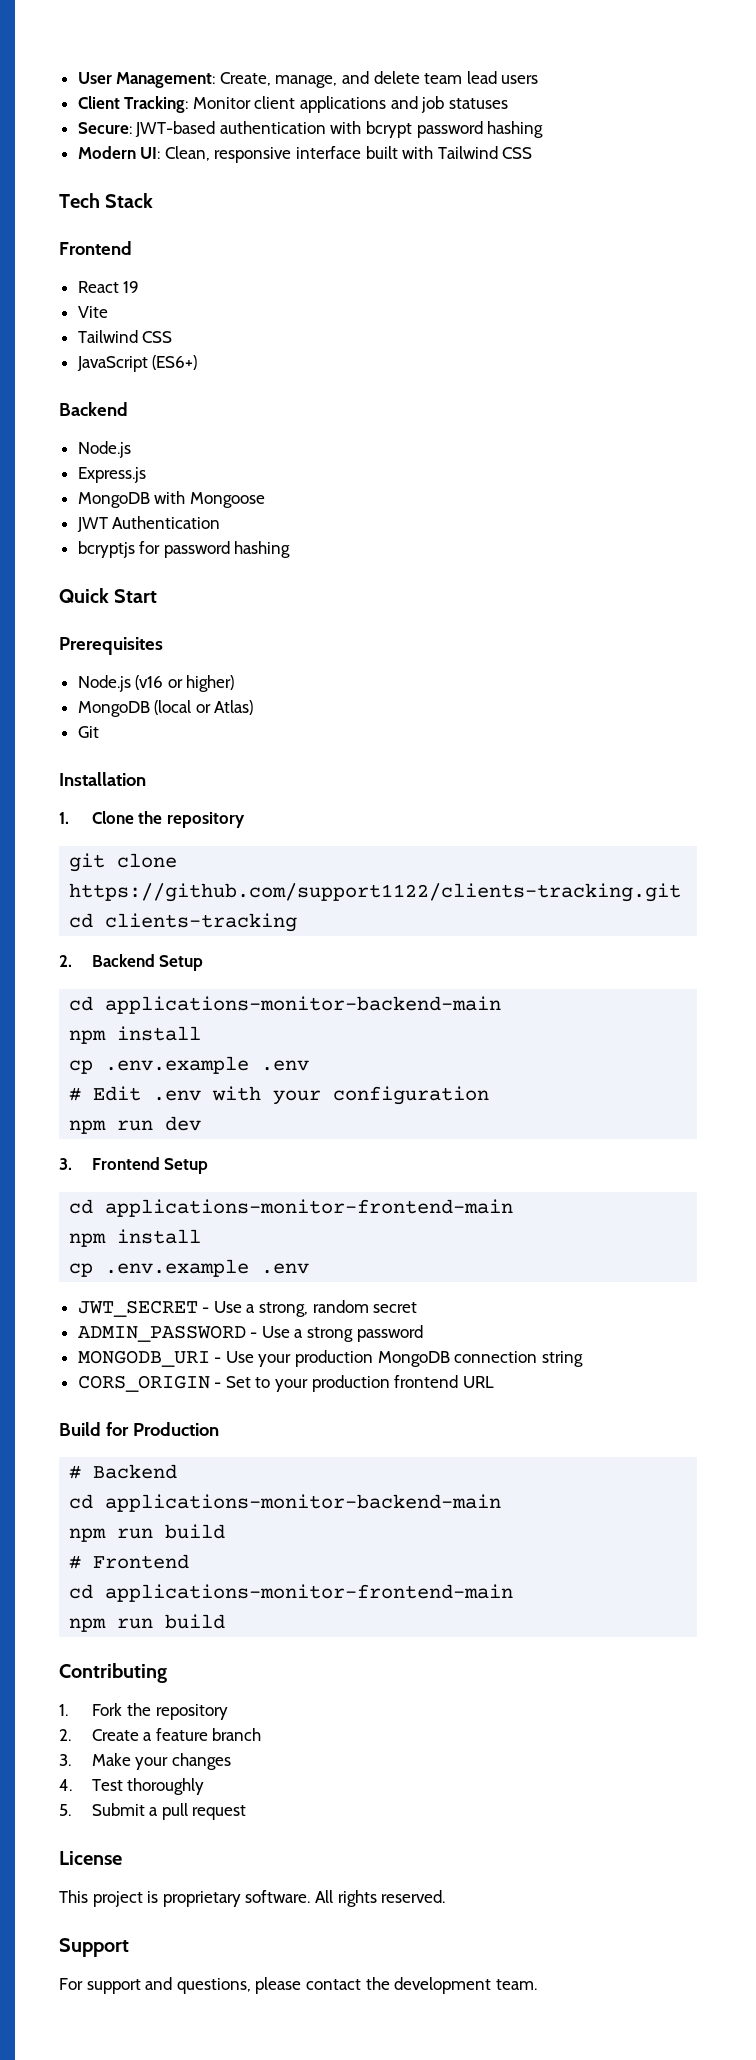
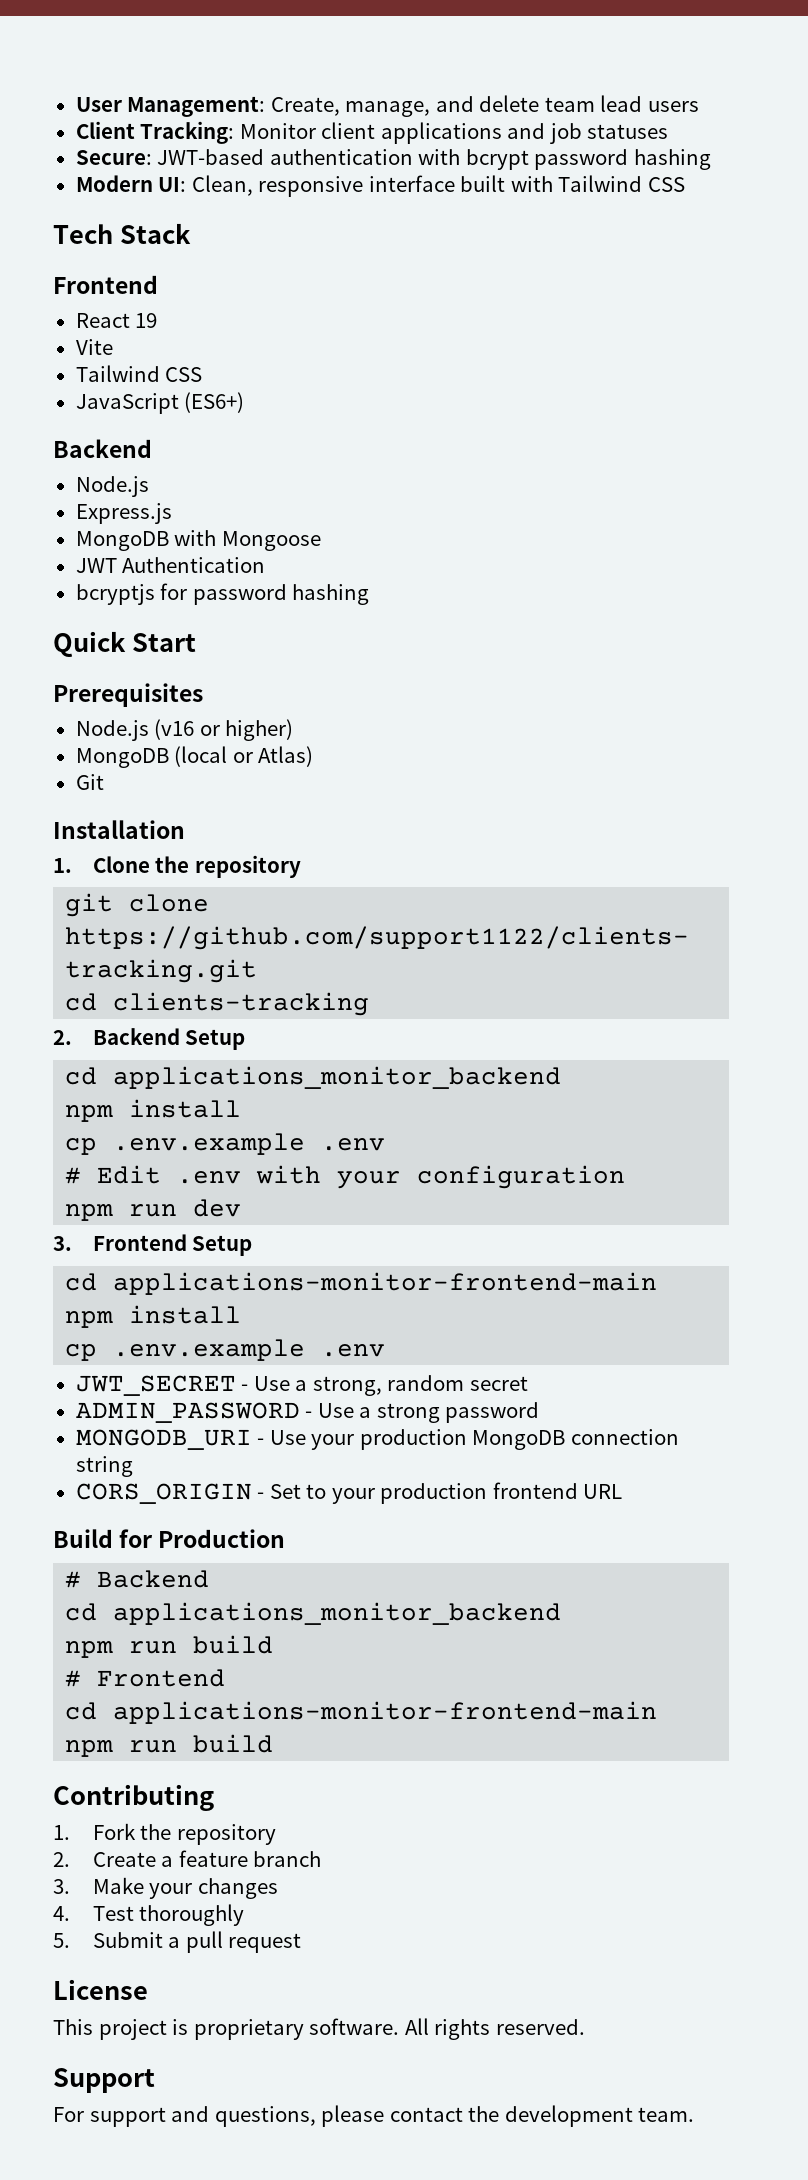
  2. Backend Setup
- cd applications-monitor-backend-main
+ cd applications_monitor_backend
  # Backend
- cd applications-monitor-backend-main
+ cd applications_monitor_backend

